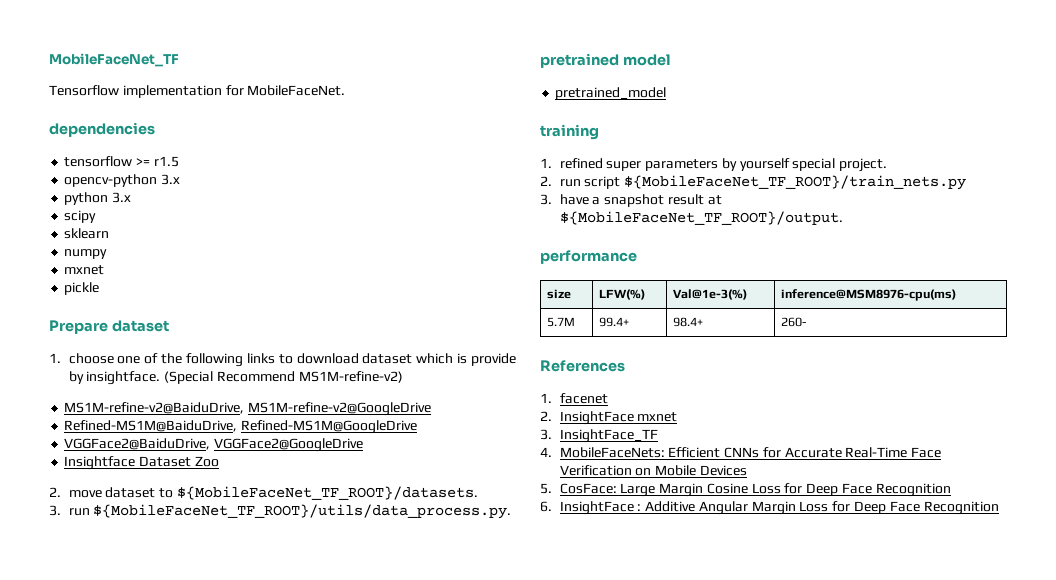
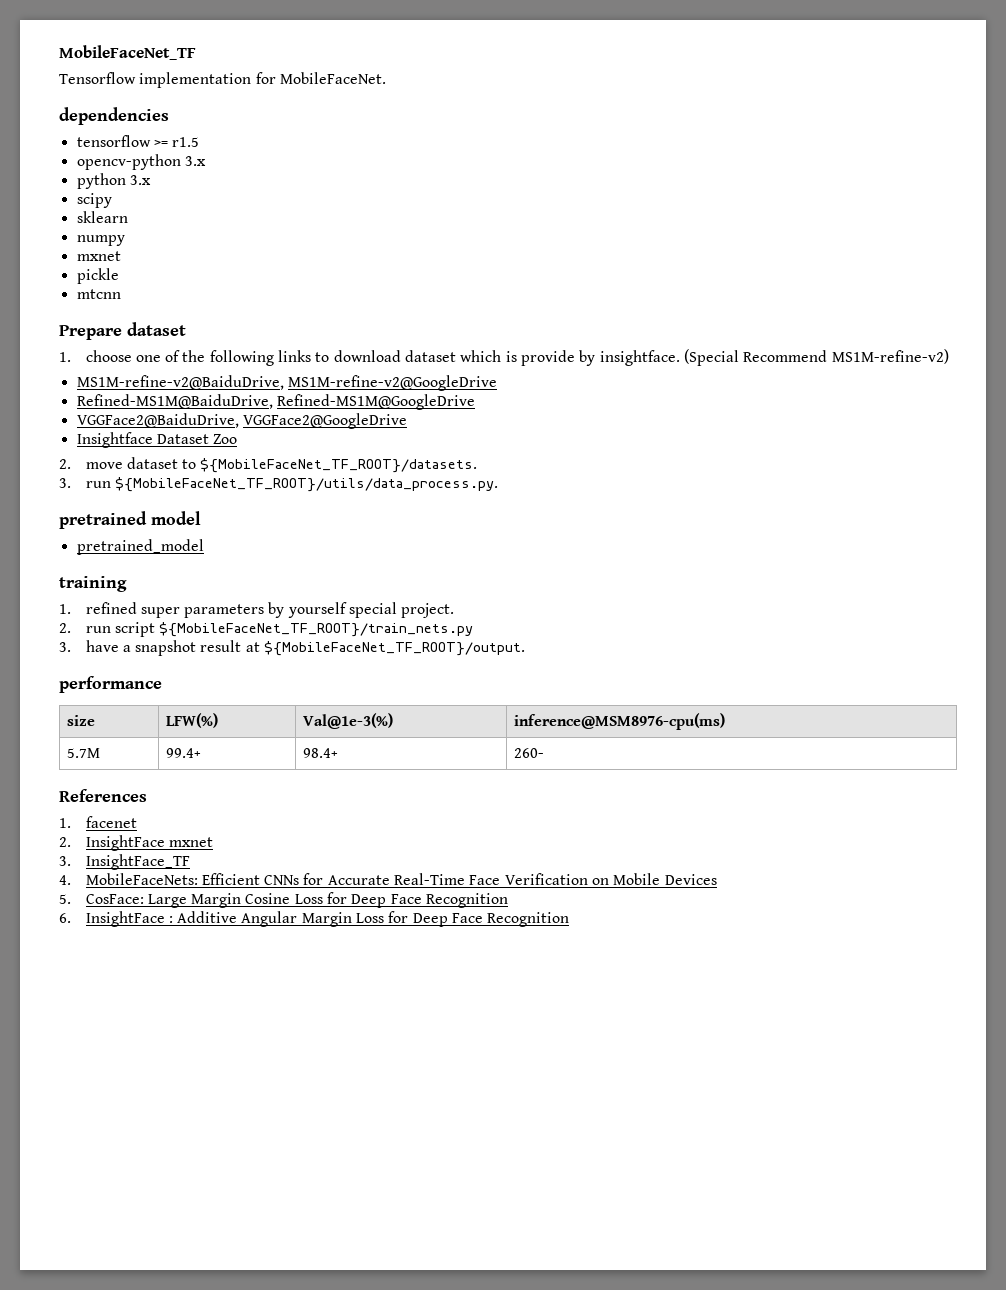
+ mtcnn

